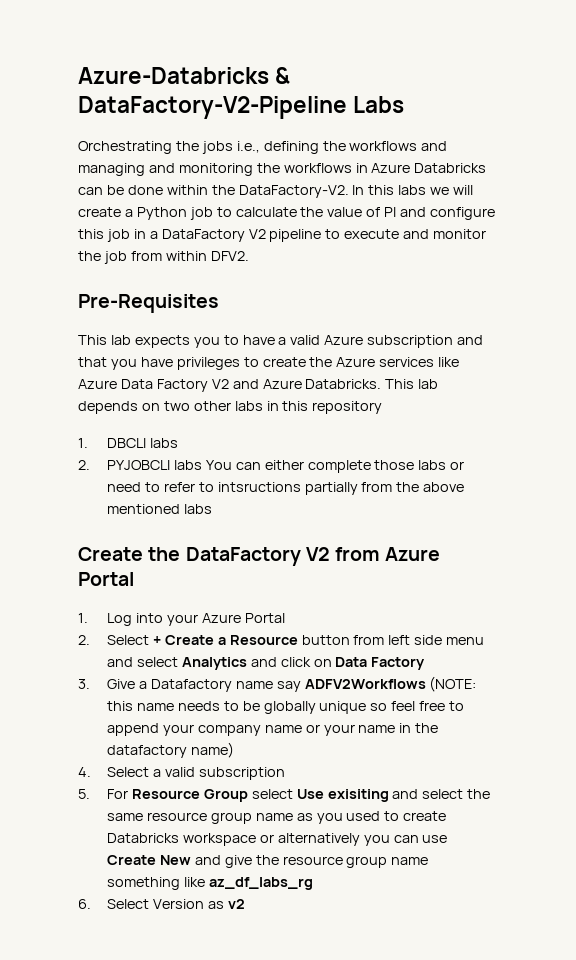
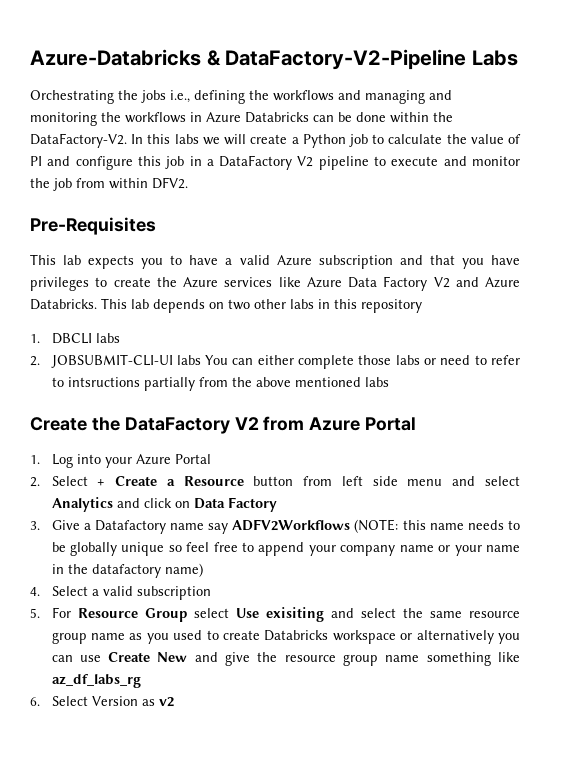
- 2. PYJOBCLI labs You can either complete those labs or need to refer to intsructions partially from the above mentioned labs
+ 2. JOBSUBMIT-CLI-UI labs You can either complete those labs or need to refer to intsructions partially from the above mentioned labs

